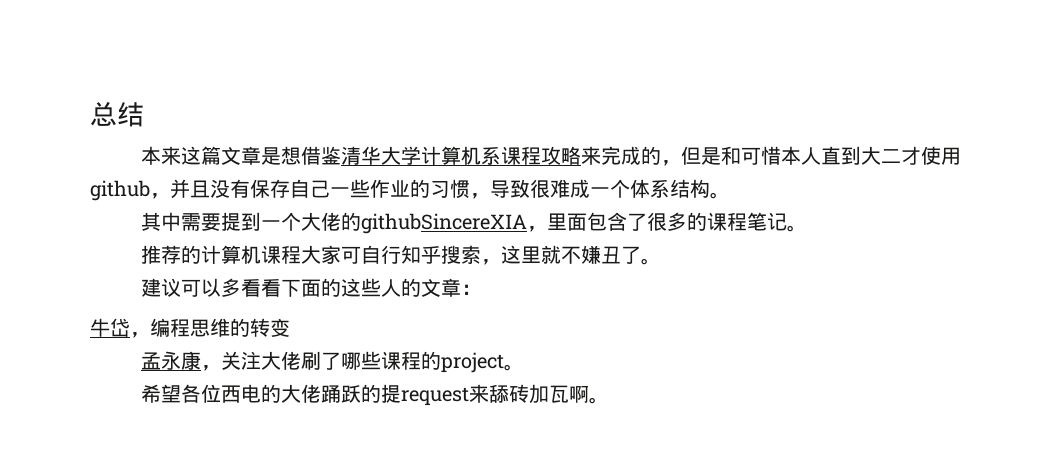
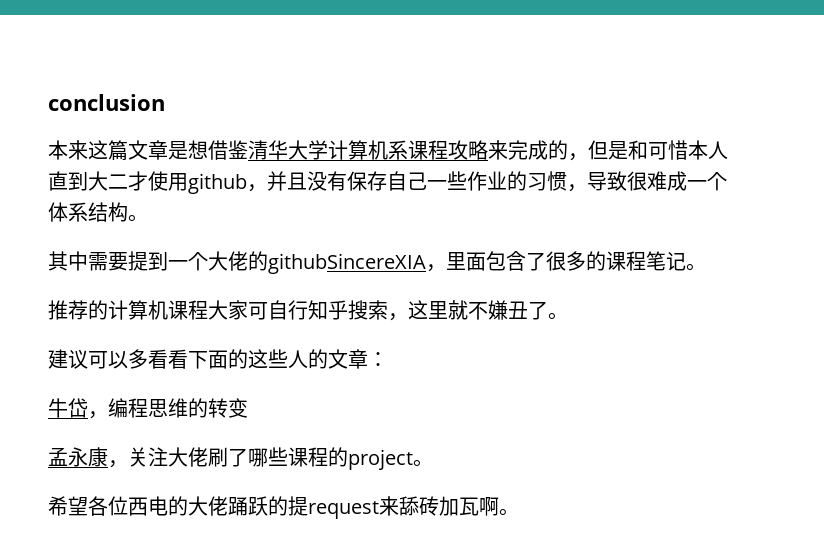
- 总结
+ conclusion

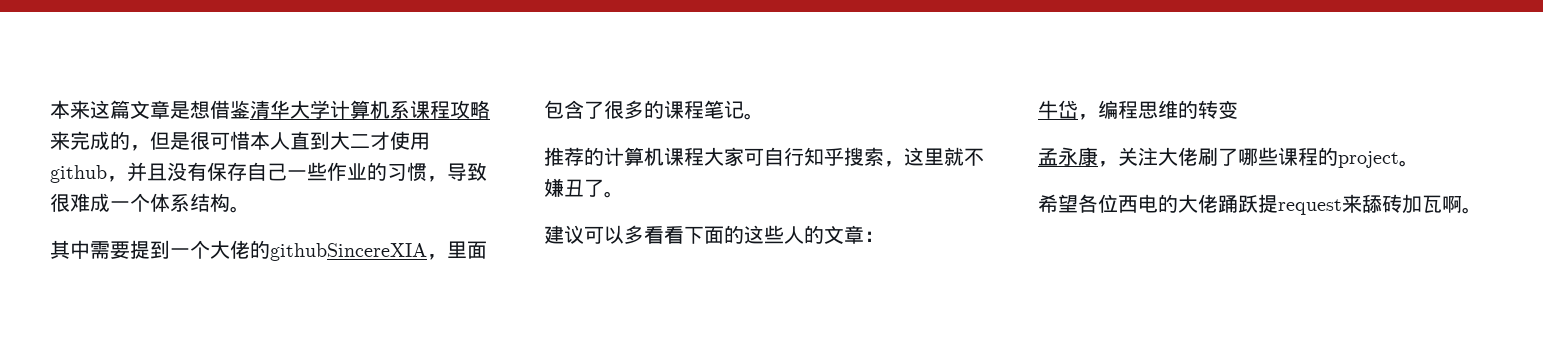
- conclusion
- 本来这篇文章是想借鉴清华大学计算机系课程攻略来完成的，但是和可惜本人直到大二才使用github，并且没有保存自己一些作业的习惯，导致很难成一个体系结构。
+ 本来这篇文章是想借鉴清华大学计算机系课程攻略来完成的，但是很可惜本人直到大二才使用github，并且没有保存自己一些作业的习惯，导致很难成一个体系结构。
- 希望各位西电的大佬踊跃的提request来舔砖加瓦啊。
+ 希望各位西电的大佬踊跃提request来舔砖加瓦啊。

